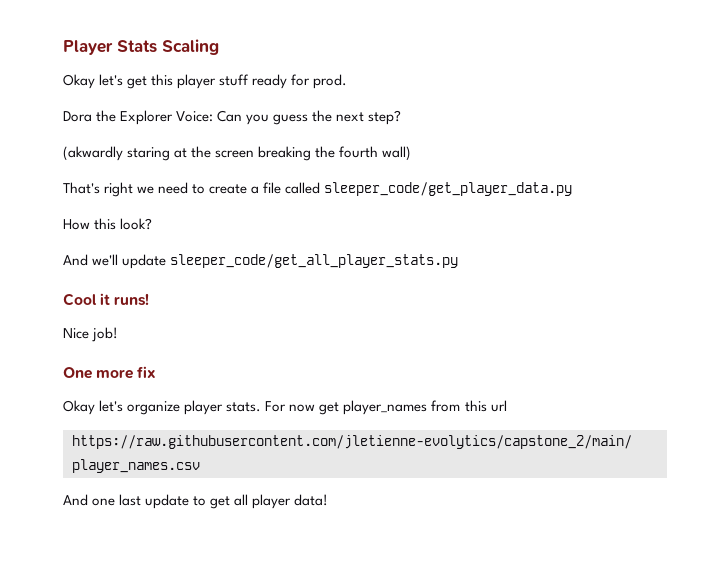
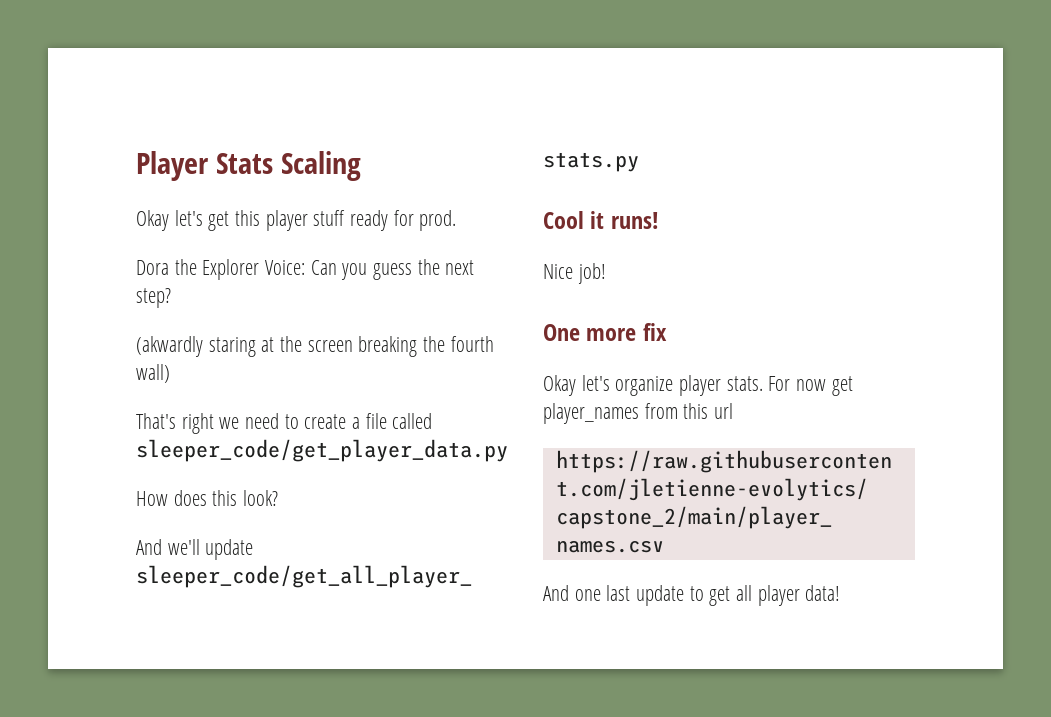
- How this look?
+ How does this look?

